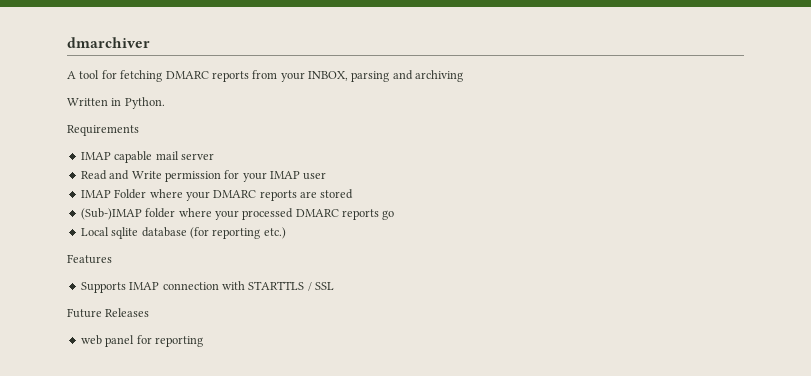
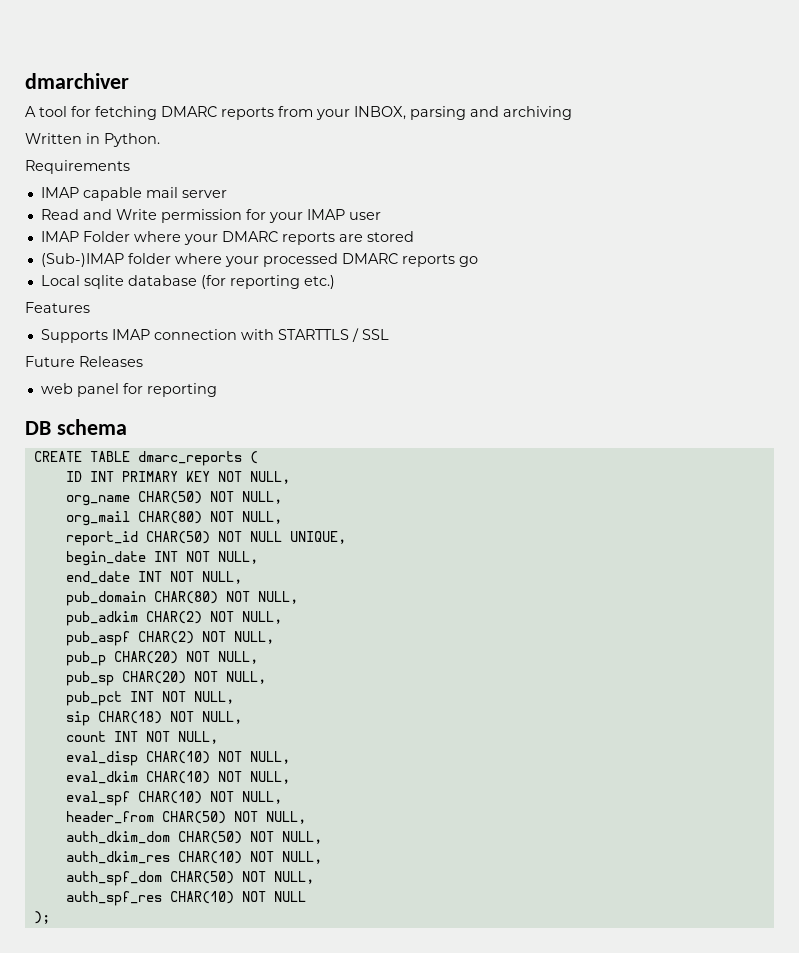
+ DB schema
+ CREATE TABLE dmarc_reports (
+ ID INT PRIMARY KEY NOT NULL,
+ org_name CHAR(50) NOT NULL,
+ org_mail CHAR(80) NOT NULL,
+ report_id CHAR(50) NOT NULL UNIQUE,
+ begin_date INT NOT NULL,
+ end_date INT NOT NULL,
+ pub_domain CHAR(80) NOT NULL,
+ pub_adkim CHAR(2) NOT NULL,
+ pub_aspf CHAR(2) NOT NULL,
+ pub_p CHAR(20) NOT NULL,
+ pub_sp CHAR(20) NOT NULL,
+ pub_pct INT NOT NULL,
+ sip CHAR(18) NOT NULL,
+ count INT NOT NULL,
+ eval_disp CHAR(10) NOT NULL,
+ eval_dkim CHAR(10) NOT NULL,
+ eval_spf CHAR(10) NOT NULL,
+ header_from CHAR(50) NOT NULL,
+ auth_dkim_dom CHAR(50) NOT NULL,
+ auth_dkim_res CHAR(10) NOT NULL,
+ auth_spf_dom CHAR(50) NOT NULL,
+ auth_spf_res CHAR(10) NOT NULL
+ );

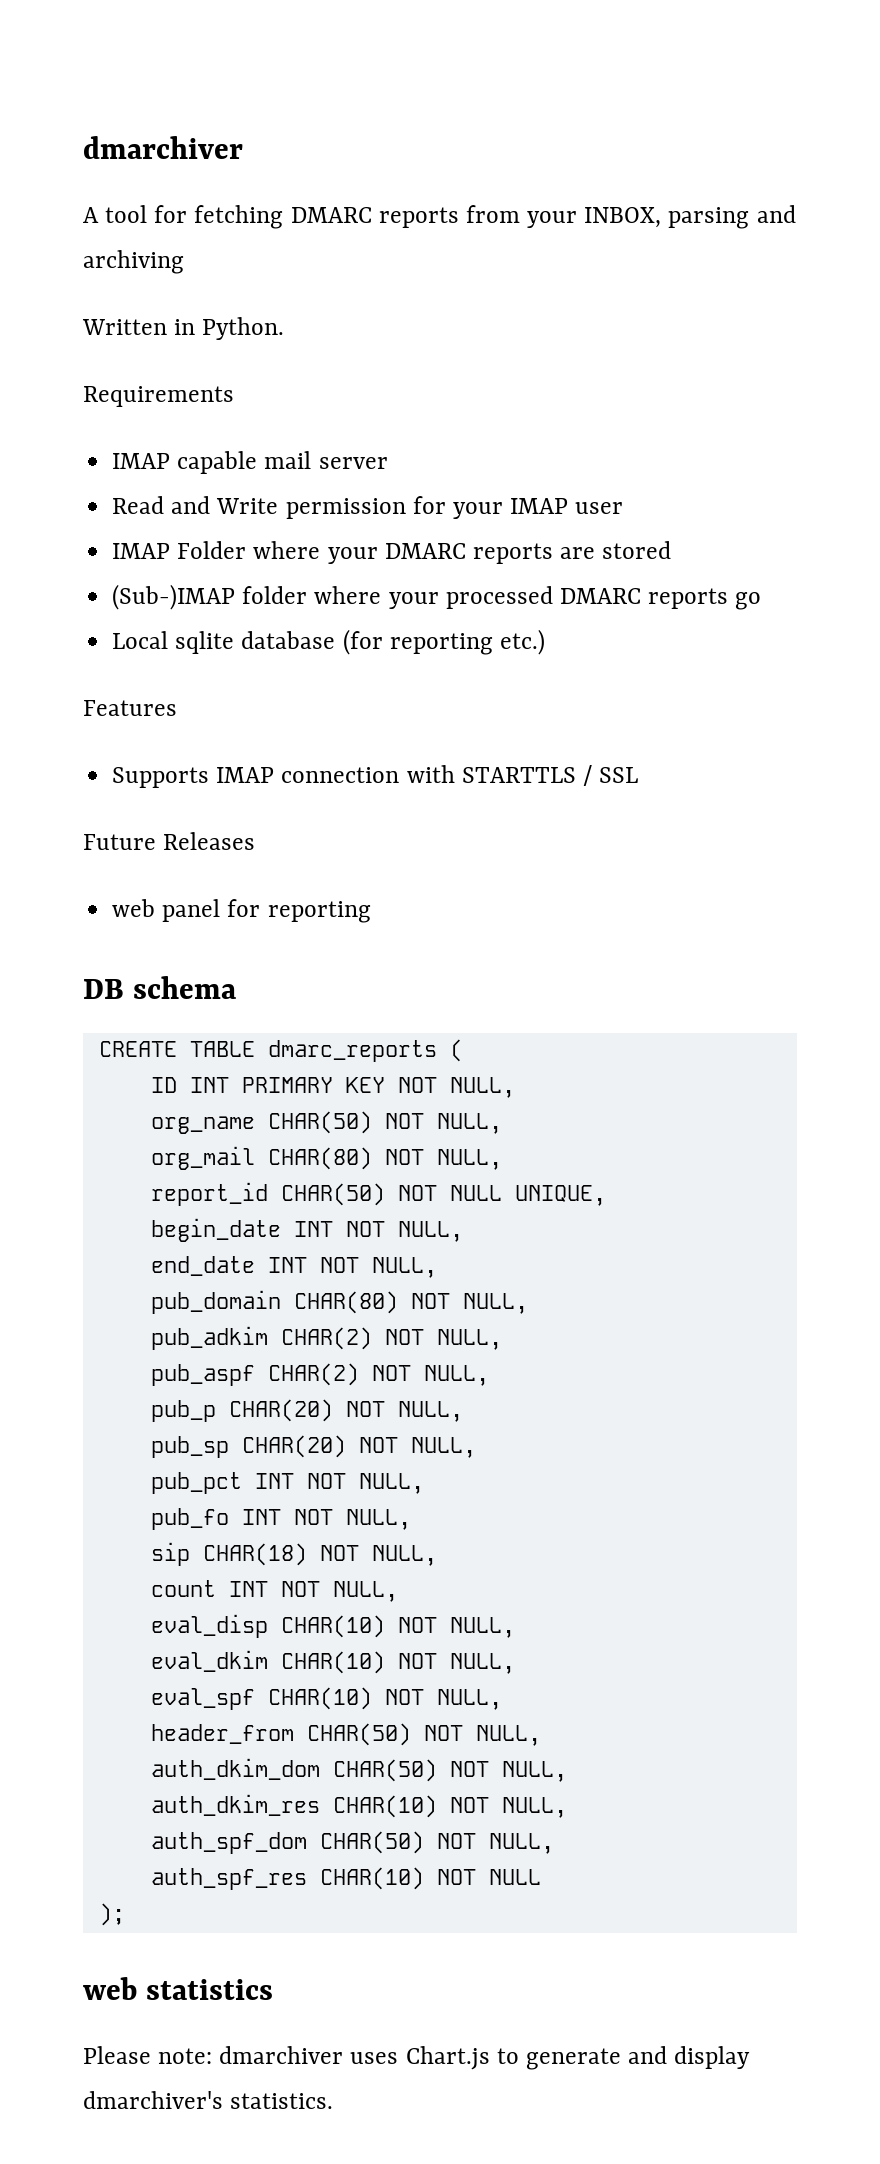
+ pub_fo INT NOT NULL,
+ web statistics
+ Please note: dmarchiver uses Chart.js to generate and display dmarchiver's statistics.

